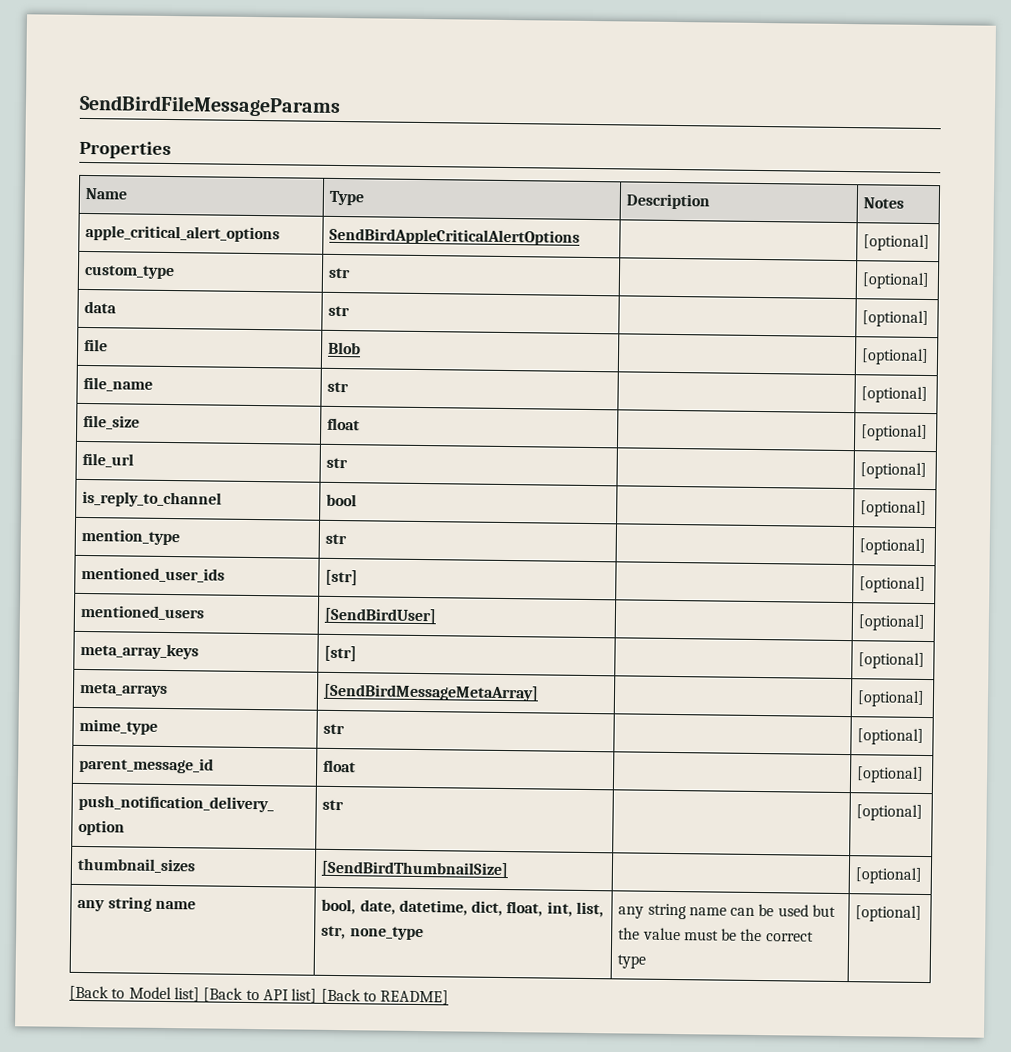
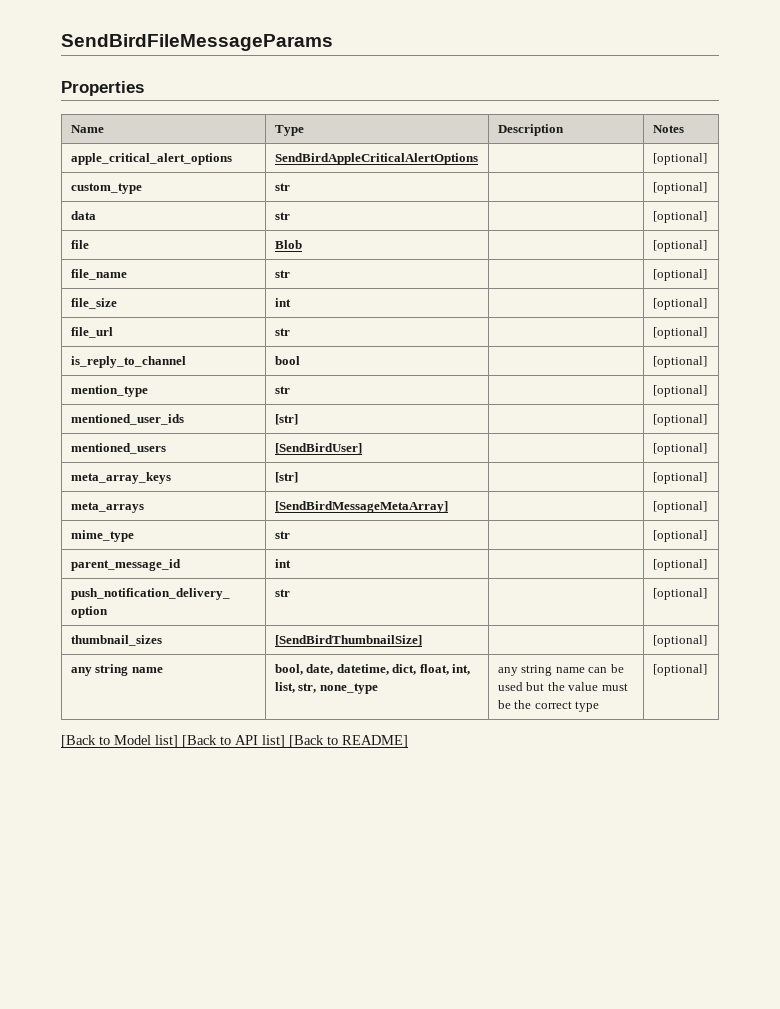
- file_size | float | | [optional]
+ file_size | int | | [optional]
- parent_message_id | float | | [optional]
+ parent_message_id | int | | [optional]

